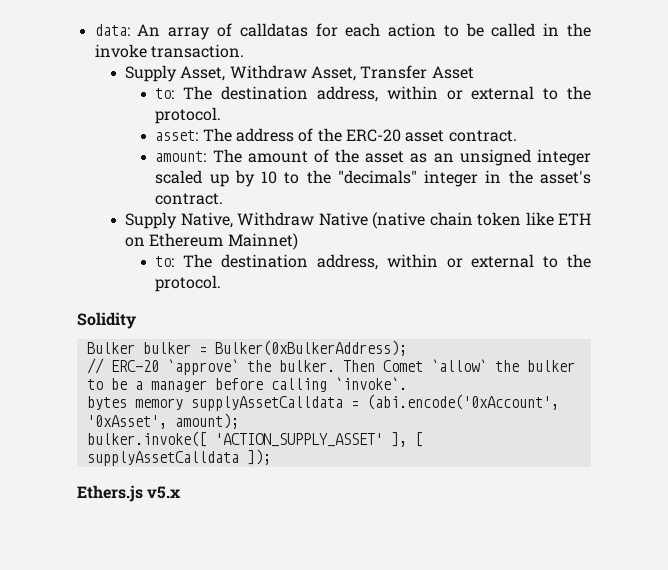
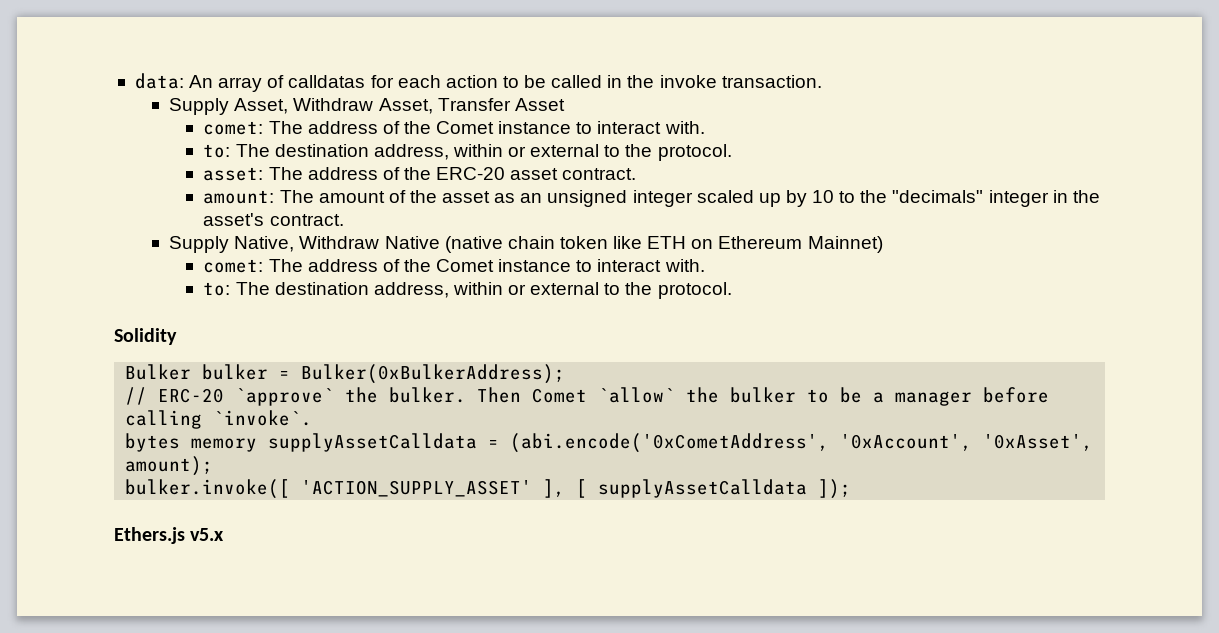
  Supply Asset, Withdraw Asset, Transfer Asset
+ comet: The address of the Comet instance to interact with.
  Supply Native, Withdraw Native (native chain token like ETH on Ethereum Mainnet)
+ comet: The address of the Comet instance to interact with.
- bytes memory supplyAssetCalldata = (abi.encode('0xAccount', '0xAsset', amount);
+ bytes memory supplyAssetCalldata = (abi.encode('0xCometAddress', '0xAccount', '0xAsset', amount);

